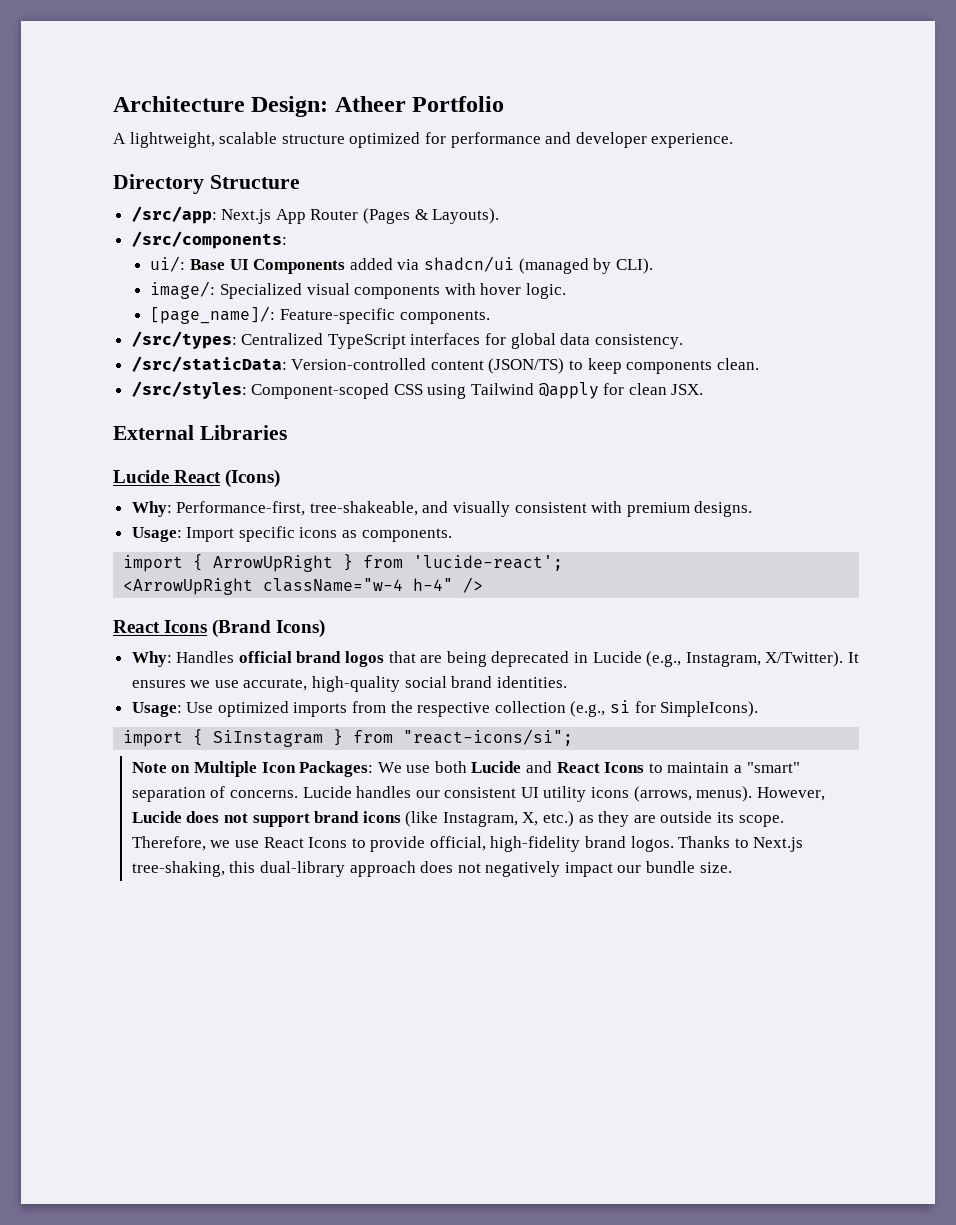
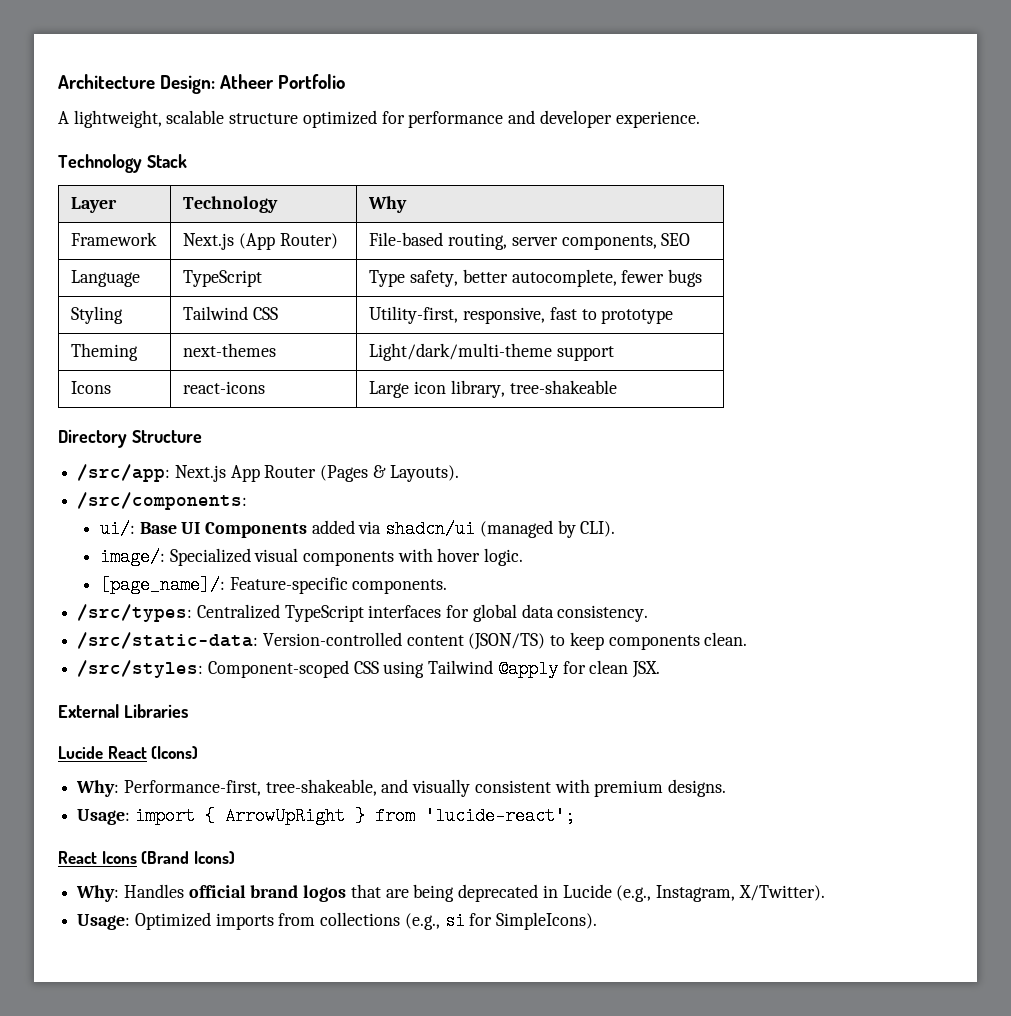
+ Technology Stack
+ Layer | Technology | Why
+ Framework | Next.js (App Router) | File-based routing, server components, SEO
+ Language | TypeScript | Type safety, better autocomplete, fewer bugs
+ Styling | Tailwind CSS | Utility-first, responsive, fast to prototype
+ Theming | next-themes | Light/dark/multi-theme support
+ Icons | react-icons | Large icon library, tree-shakeable
- /src/staticData: Version-controlled content (JSON/TS) to keep components clean.
+ /src/static-data: Version-controlled content (JSON/TS) to keep components clean.
- Usage: Import specific icons as components.
- import { ArrowUpRight } from 'lucide-react';
+ Usage: import { ArrowUpRight } from 'lucide-react';
- <ArrowUpRight className="w-4 h-4" />
- Why: Handles official brand logos that are being deprecated in Lucide (e.g., Instagram, X/Twitter). It ensures we use accurate, high-quality social brand identities.
- Usage: Use optimized imports from the respective collection (e.g., si for SimpleIcons).
- import { SiInstagram } from "react-icons/si";
- Note on Multiple Icon Packages: We use both Lucide and React Icons to maintain a "smart" separation of concerns. Lucide handles our consistent UI utility icons (arrows, menus). However, Lucide does not support brand icons (like Instagram, X, etc.) as they are outside its scope. Therefore, we use React Icons to provide official, high-fidelity brand logos. Thanks to Next.js tree-shaking, this dual-library approach does not negatively impact our bundle size.
+ Why: Handles official brand logos that are being deprecated in Lucide (e.g., Instagram, X/Twitter).
+ Usage: Optimized imports from collections (e.g., si for SimpleIcons).

